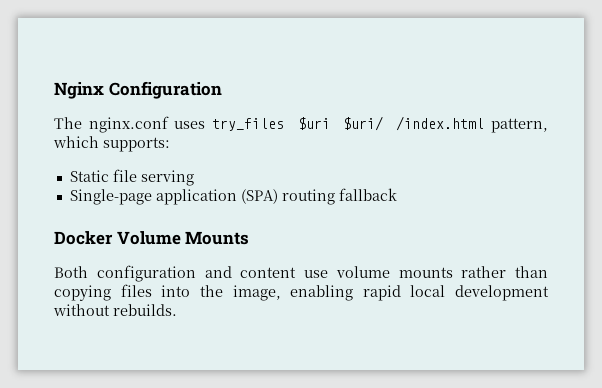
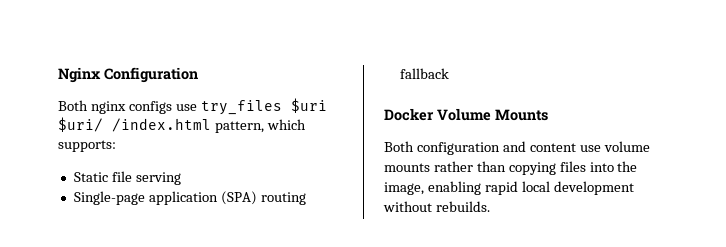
- The nginx.conf uses try_files $uri $uri/ /index.html pattern, which supports:
+ Both nginx configs use try_files $uri $uri/ /index.html pattern, which supports:

